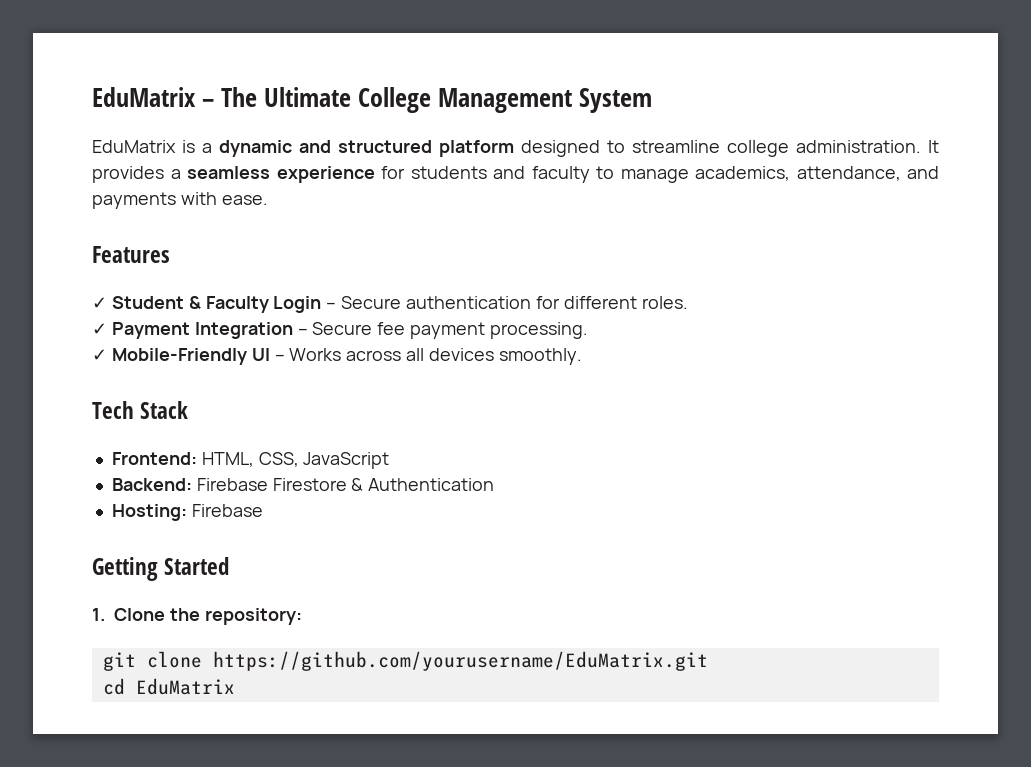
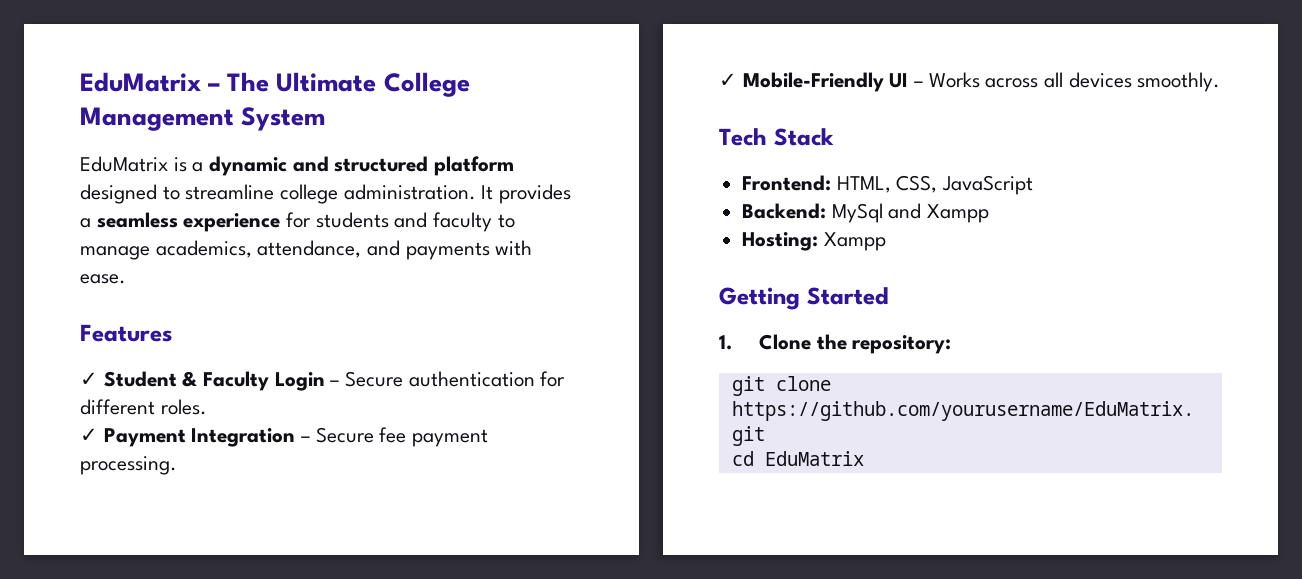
- Backend: Firebase Firestore & Authentication
+ Backend: MySql and Xampp
- Hosting: Firebase
+ Hosting: Xampp

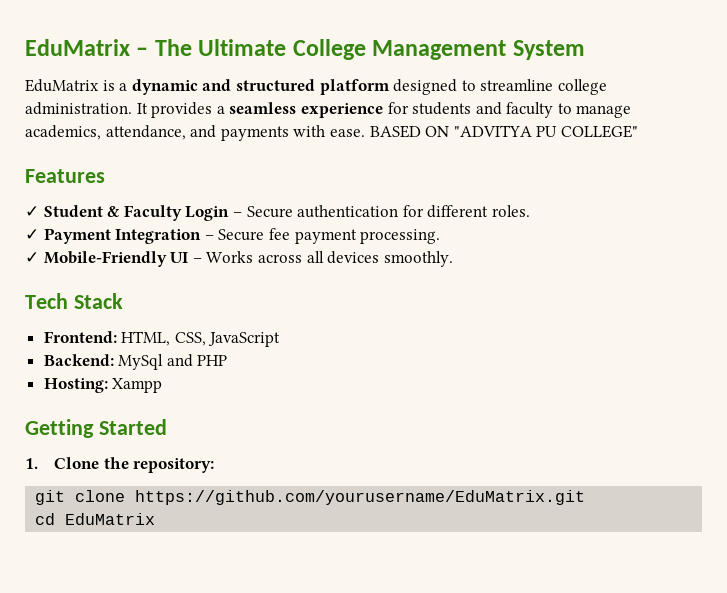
+ BASED ON "ADVITYA PU COLLEGE"
- Backend: MySql and Xampp
+ Backend: MySql and PHP

